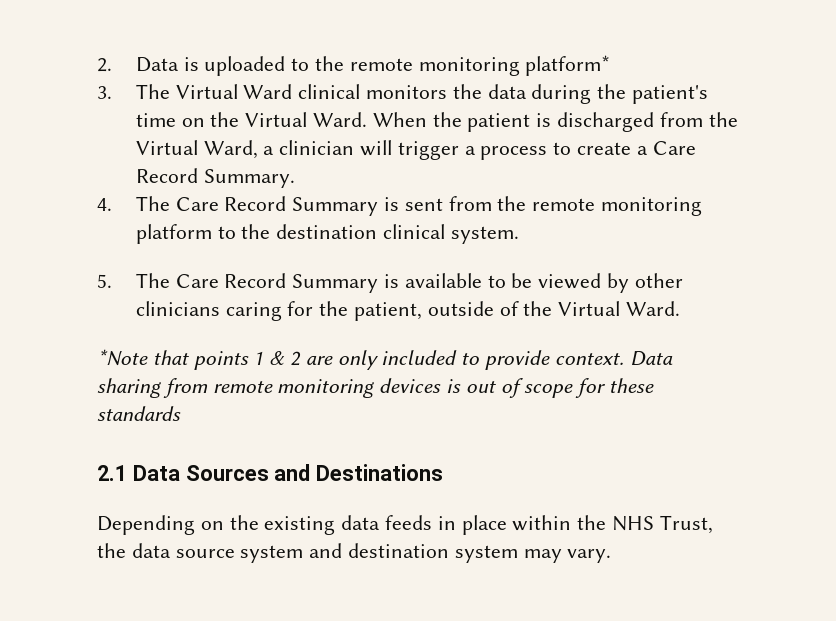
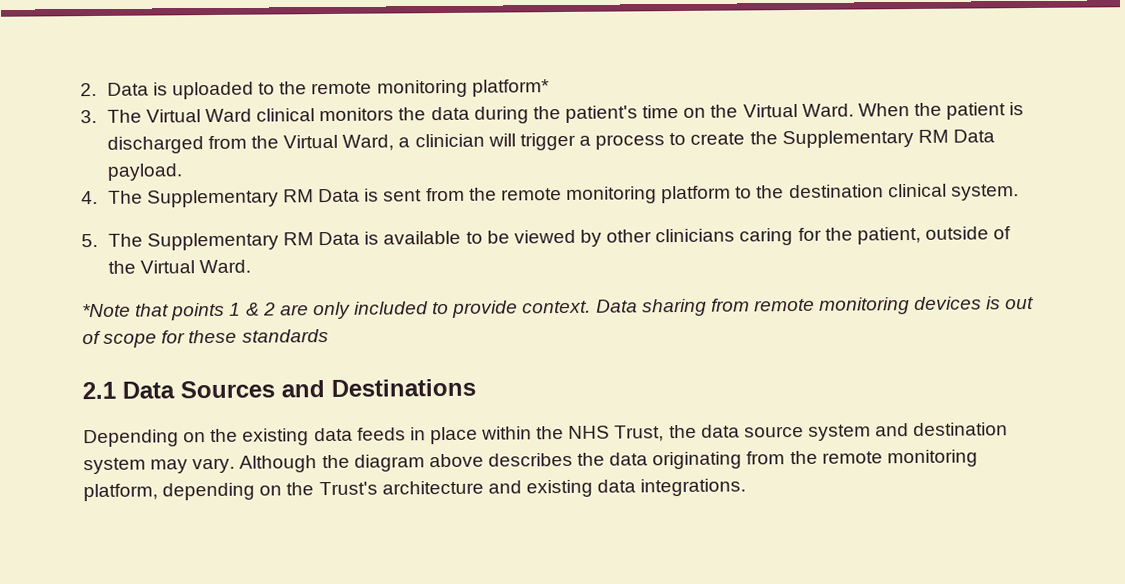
- When the patient is discharged from the Virtual Ward, a clinician will trigger a process to create a Care Record Summary.
+ When the patient is discharged from the Virtual Ward, a clinician will trigger a process to create the Supplementary RM Data payload.
- 4. The Care Record Summary is sent from the remote monitoring platform to the destination clinical system.
+ 4. The Supplementary RM Data is sent from the remote monitoring platform to the destination clinical system.
- 5. The Care Record Summary is available to be viewed by other clinicians caring for the patient, outside of the Virtual Ward.
+ 5. The Supplementary RM Data is available to be viewed by other clinicians caring for the patient, outside of the Virtual Ward.
+ Although the diagram above describes the data originating from the remote monitoring platform, depending on the Trust's architecture and existing data integrations.

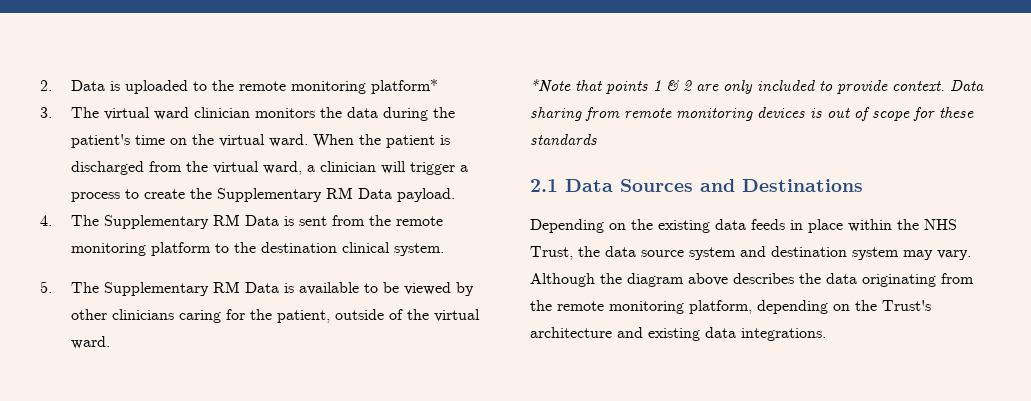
- 3. The Virtual Ward clinical monitors the data during the patient's time on the Virtual Ward.
+ 3. The virtual ward clinician monitors the data during the patient's time on the virtual ward.
- When the patient is discharged from the Virtual Ward, a clinician will trigger a process to create the Supplementary RM Data payload.
+ When the patient is discharged from the virtual ward, a clinician will trigger a process to create the Supplementary RM Data payload.
- 5. The Supplementary RM Data is available to be viewed by other clinicians caring for the patient, outside of the Virtual Ward.
+ 5. The Supplementary RM Data is available to be viewed by other clinicians caring for the patient, outside of the virtual ward.

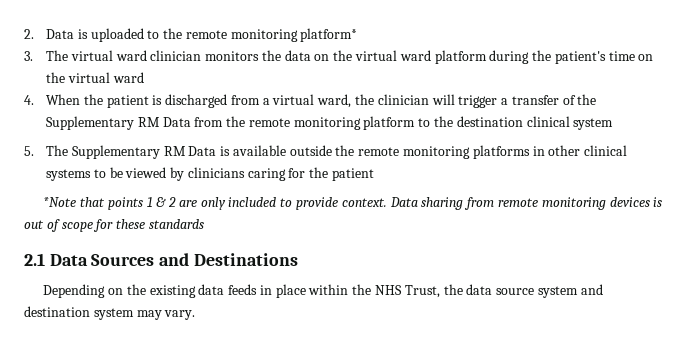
- 3. The virtual ward clinician monitors the data during the patient's time on the virtual ward. When the patient is discharged from the virtual ward, a clinician will trigger a process to create the Supplementary RM Data payload.
- 4. The Supplementary RM Data is sent from the remote monitoring platform to the destination clinical system.
+ 3. The virtual ward clinician monitors the data on the virtual ward platform during the patient's time on the virtual ward
+ 4. When the patient is discharged from a virtual ward, the clinician will trigger a transfer of the Supplementary RM Data from the remote monitoring platform to the destination clinical system
- 5. The Supplementary RM Data is available to be viewed by other clinicians caring for the patient, outside of the virtual ward.
+ 5. The Supplementary RM Data is available outside the remote monitoring platforms in other clinical systems to be viewed by clinicians caring for the patient
- Although the diagram above describes the data originating from the remote monitoring platform, depending on the Trust's architecture and existing data integrations.

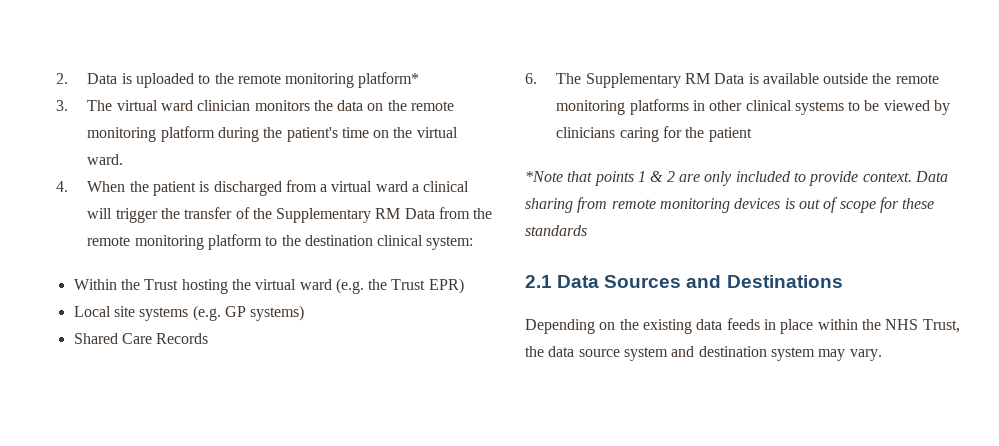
- 3. The virtual ward clinician monitors the data on the virtual ward platform during the patient's time on the virtual ward
+ 3. The virtual ward clinician monitors the data on the remote monitoring platform during the patient's time on the virtual ward.
- 4. When the patient is discharged from a virtual ward, the clinician will trigger a transfer of the Supplementary RM Data from the remote monitoring platform to the destination clinical system
- 5. The Supplementary RM Data is available outside the remote monitoring platforms in other clinical systems to be viewed by clinicians caring for the patient
+ 4. When the patient is discharged from a virtual ward a clinical will trigger the transfer of the Supplementary RM Data from the remote monitoring platform to the destination clinical system:
+ Within the Trust hosting the virtual ward (e.g. the Trust EPR)
+ Local site systems (e.g. GP systems)
+ Shared Care Records
+ 6. The Supplementary RM Data is available outside the remote monitoring platforms in other clinical systems to be viewed by clinicians caring for the patient

